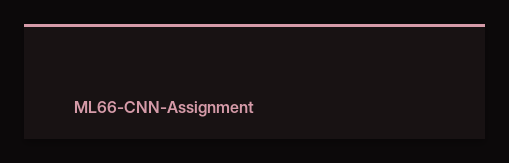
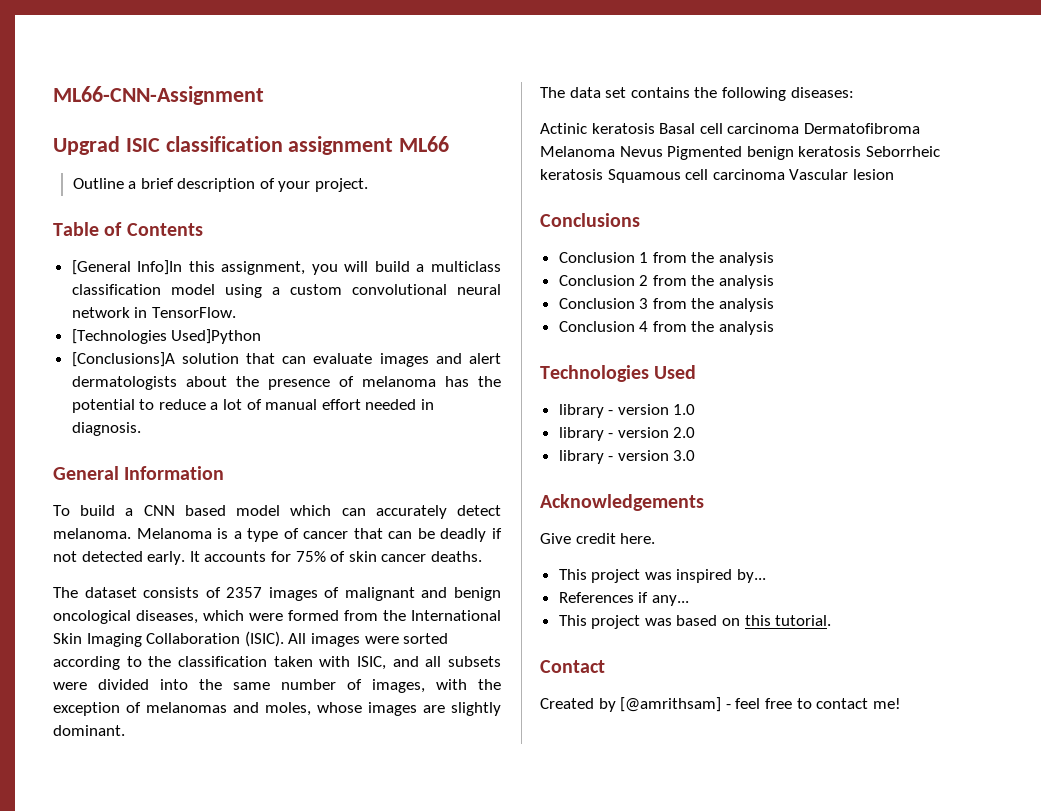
+ Upgrad ISIC classification assignment ML66
+ Outline a brief description of your project.
+ Table of Contents
+ [General Info]In this assignment, you will build a multiclass classification model using a custom convolutional neural network in TensorFlow.
+ [Technologies Used]Python
+ [Conclusions]A solution that can evaluate images and alert dermatologists about the presence of melanoma has the potential to reduce a lot of manual effort needed in diagnosis.
+ General Information
+ To build a CNN based model which can accurately detect melanoma. Melanoma is a type of cancer that can be deadly if not detected early. It accounts for 75% of skin cancer deaths.
+ The dataset consists of 2357 images of malignant and benign oncological diseases, which were formed from the International Skin Imaging Collaboration (ISIC). All images were sorted according to the classification taken with ISIC, and all subsets were divided into the same number of images, with the exception of melanomas and moles, whose images are slightly dominant.
+ The data set contains the following diseases:
+ Actinic keratosis Basal cell carcinoma Dermatofibroma Melanoma Nevus Pigmented benign keratosis Seborrheic keratosis Squamous cell carcinoma Vascular lesion
+ Conclusions
+ Conclusion 1 from the analysis
+ Conclusion 2 from the analysis
+ Conclusion 3 from the analysis
+ Conclusion 4 from the analysis
+ Technologies Used
+ library - version 1.0
+ library - version 2.0
+ library - version 3.0
+ Acknowledgements
+ Give credit here.
+ This project was inspired by...
+ References if any...
+ This project was based on this tutorial.
+ Contact
+ Created by [@amrithsam] - feel free to contact me!

